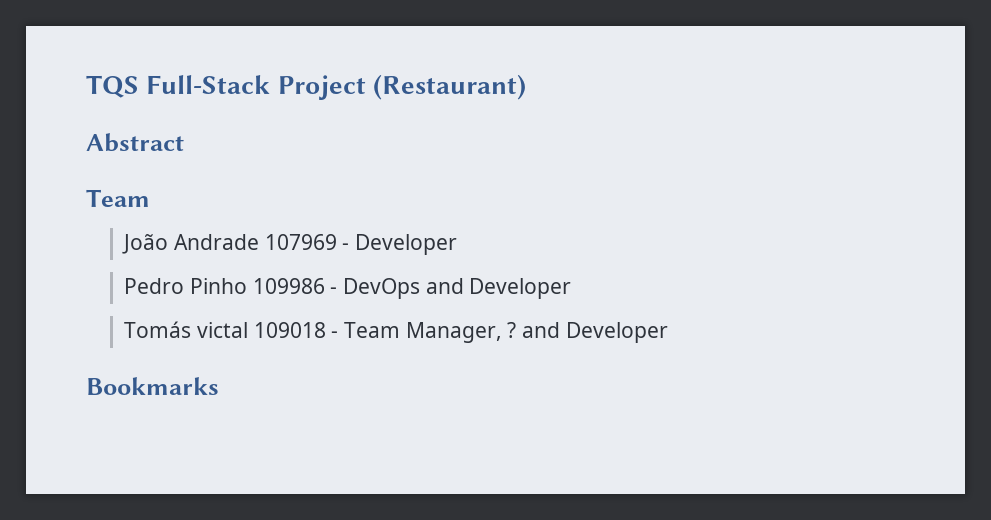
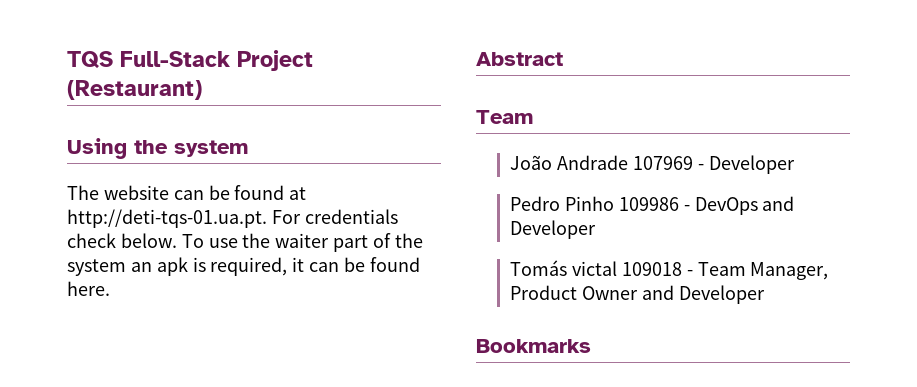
+ Using the system
+ The website can be found at http://deti-tqs-01.ua.pt. For credentials check below. To use the waiter part of the system an apk is required, it can be found here.
- Tomás victal 109018 - Team Manager, ? and Developer
+ Tomás victal 109018 - Team Manager, Product Owner and Developer

